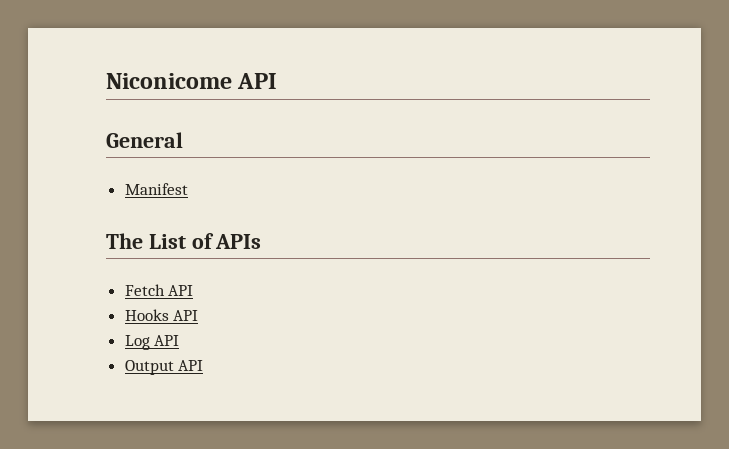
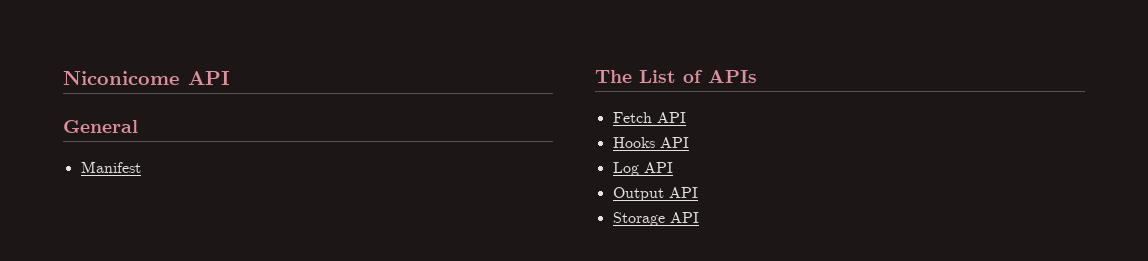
+ Storage API

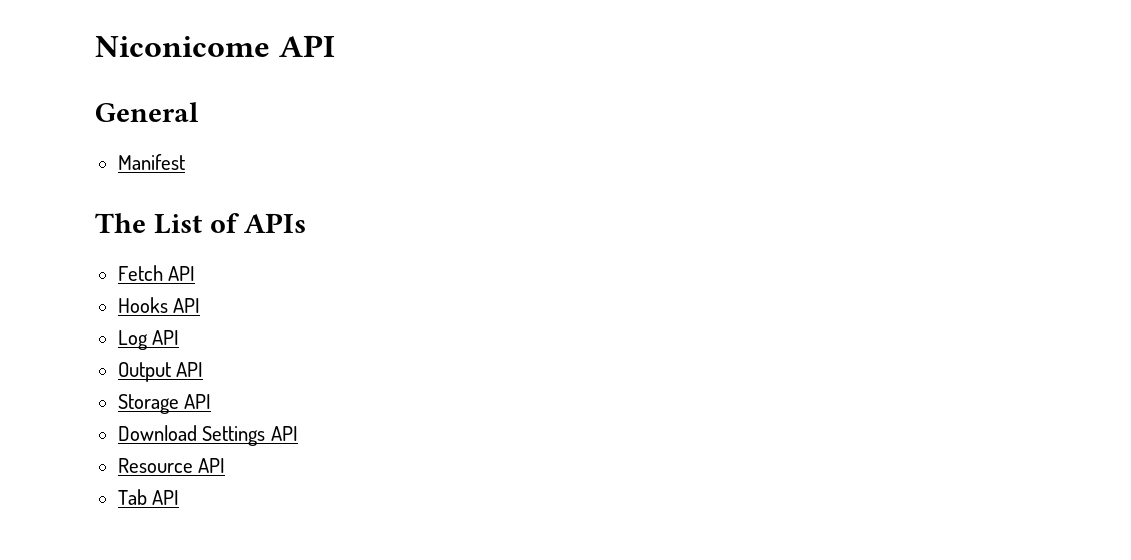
+ Download Settings API
+ Resource API
+ Tab API

